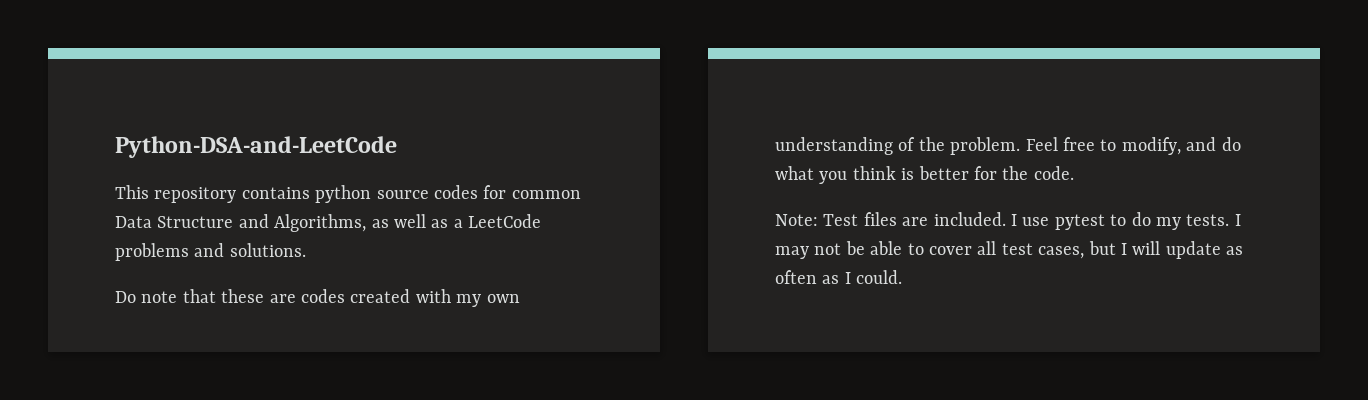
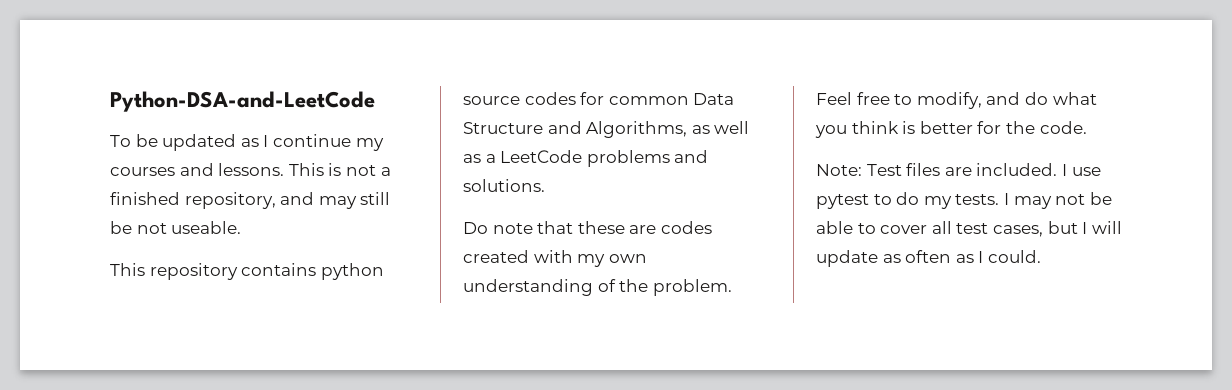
+ To be updated as I continue my courses and lessons. This is not a finished repository, and may still be not useable.

